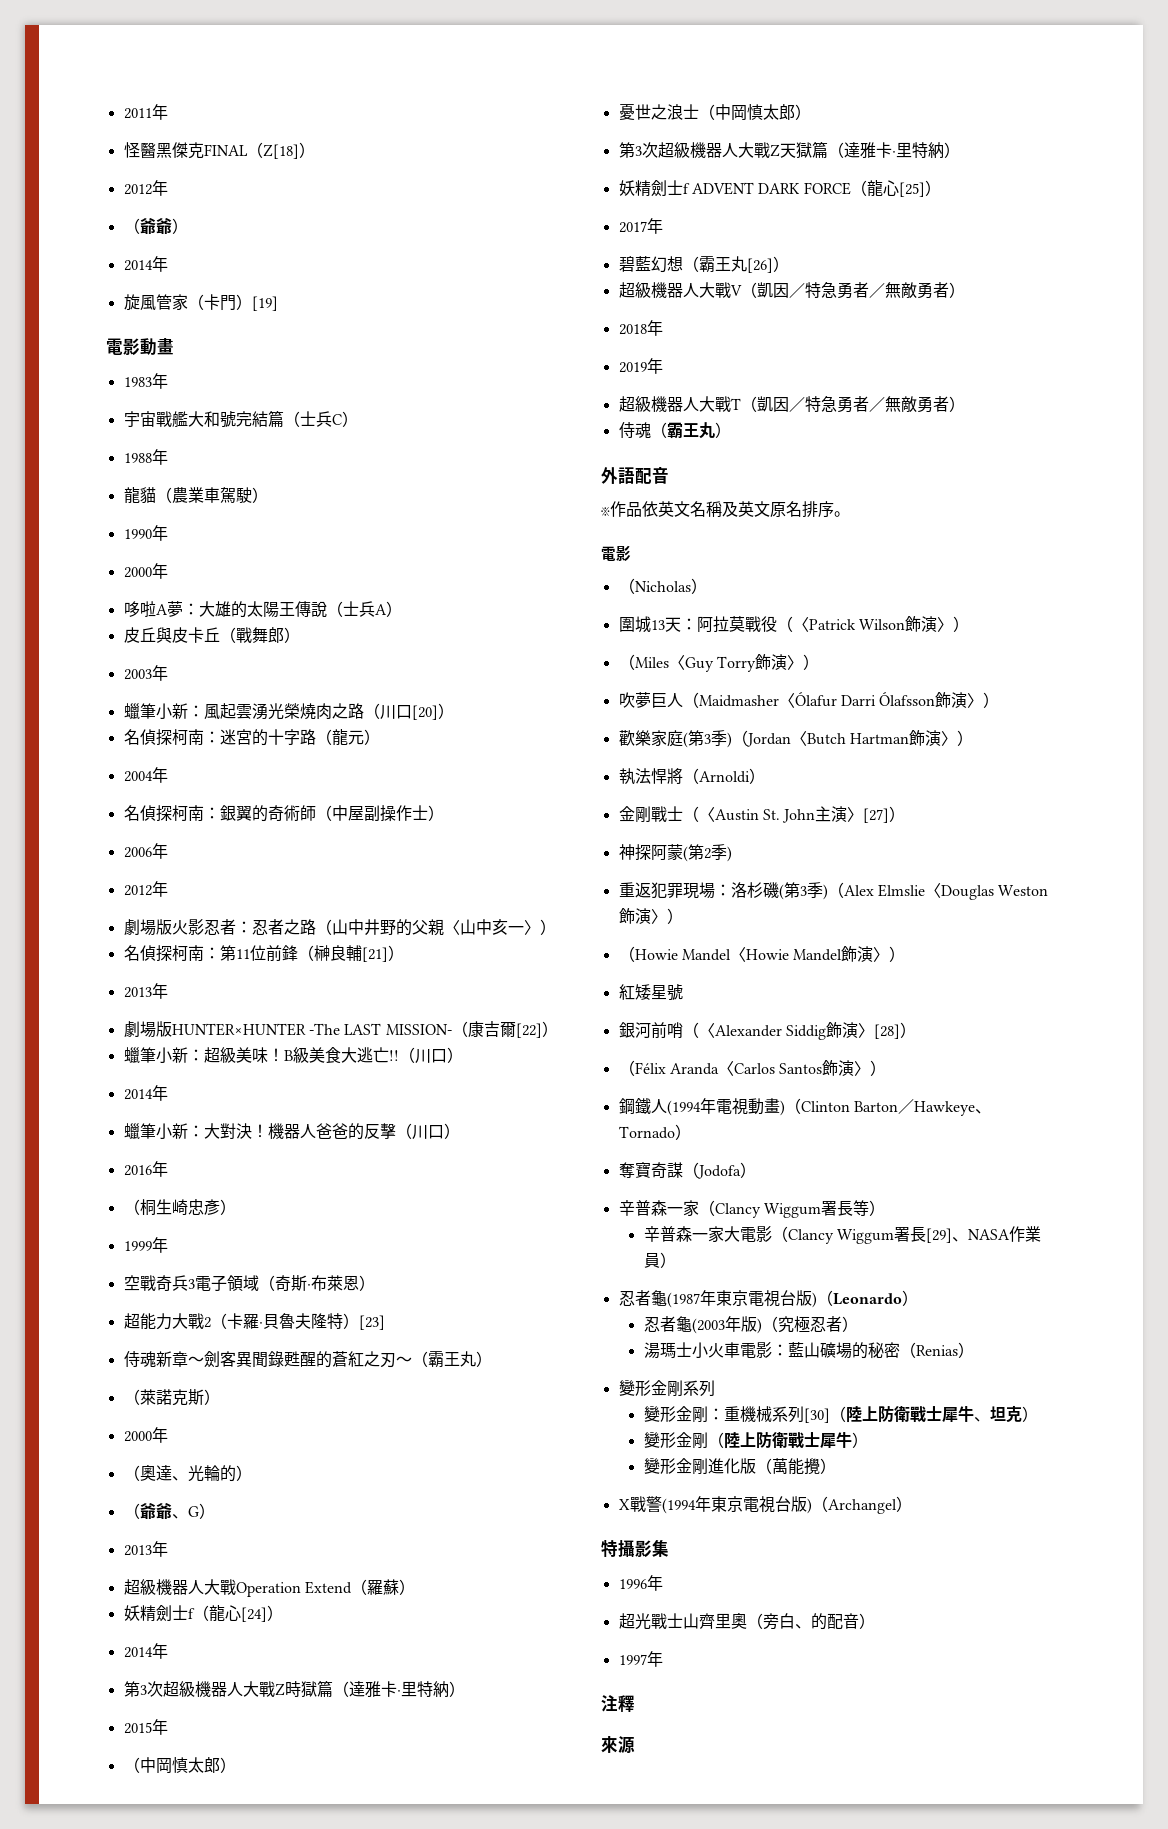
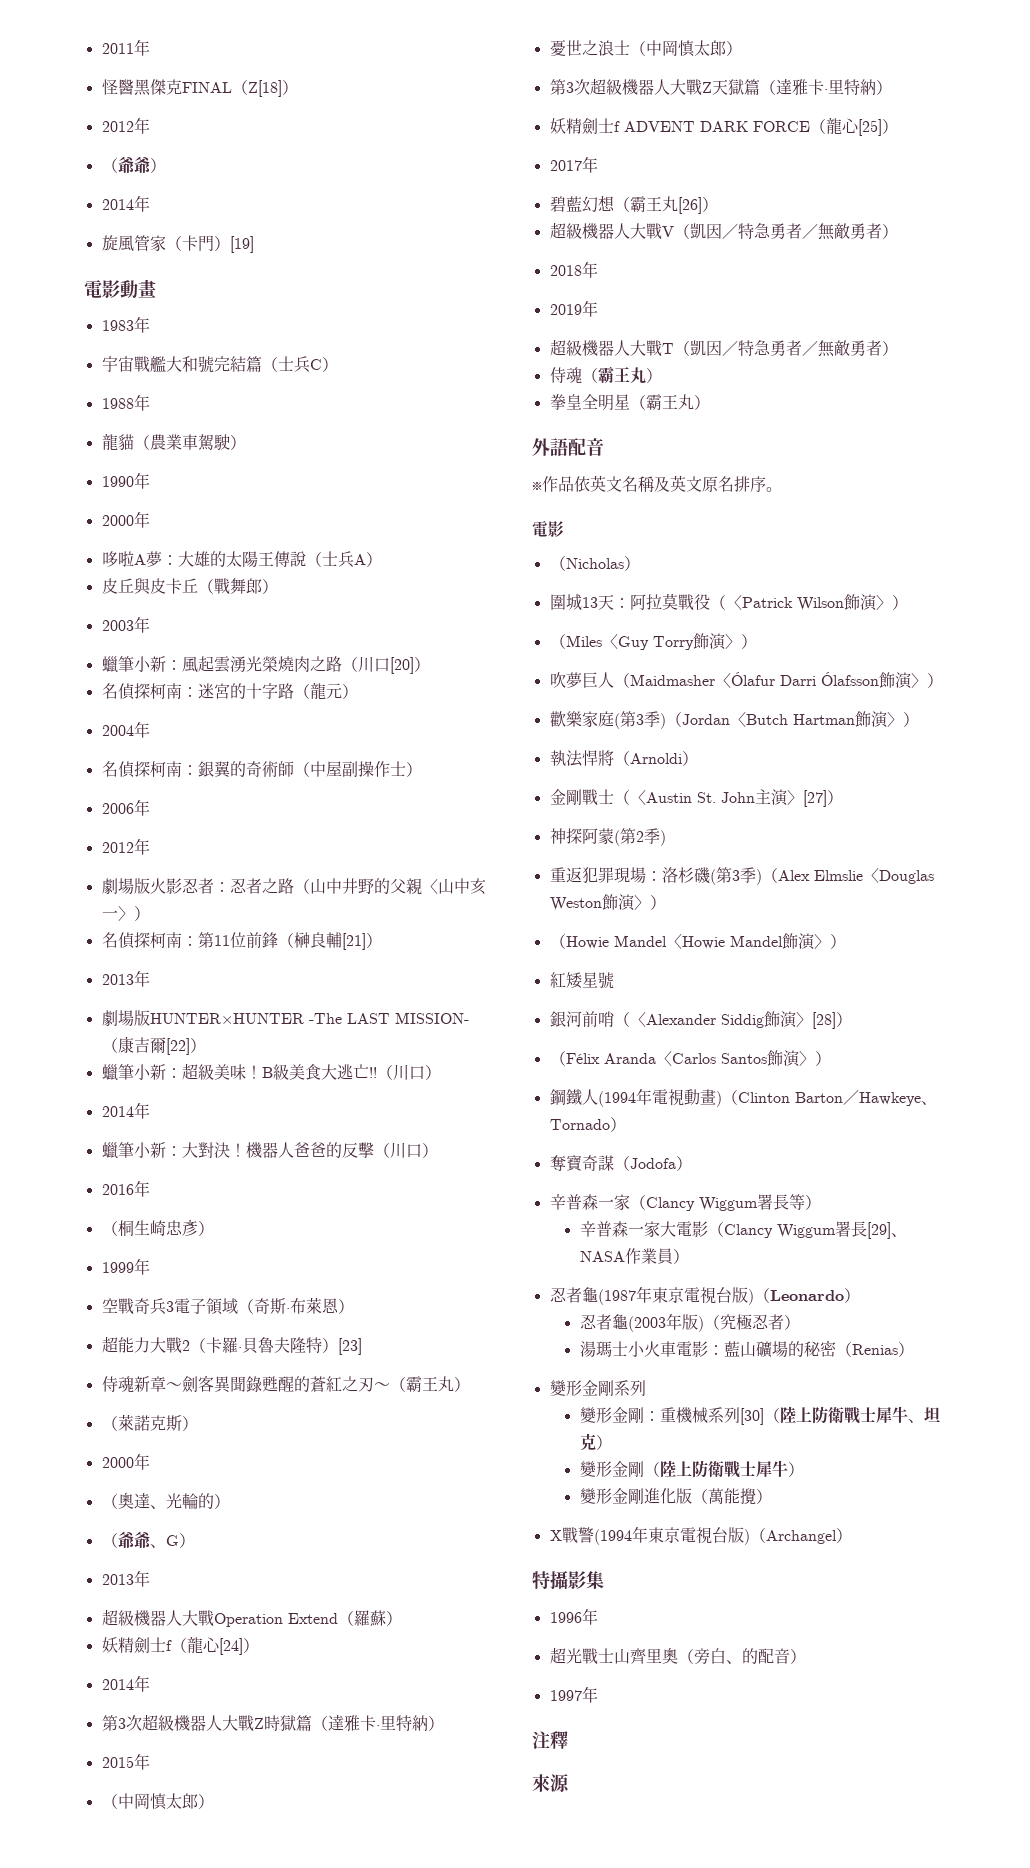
+ 拳皇全明星（霸王丸）

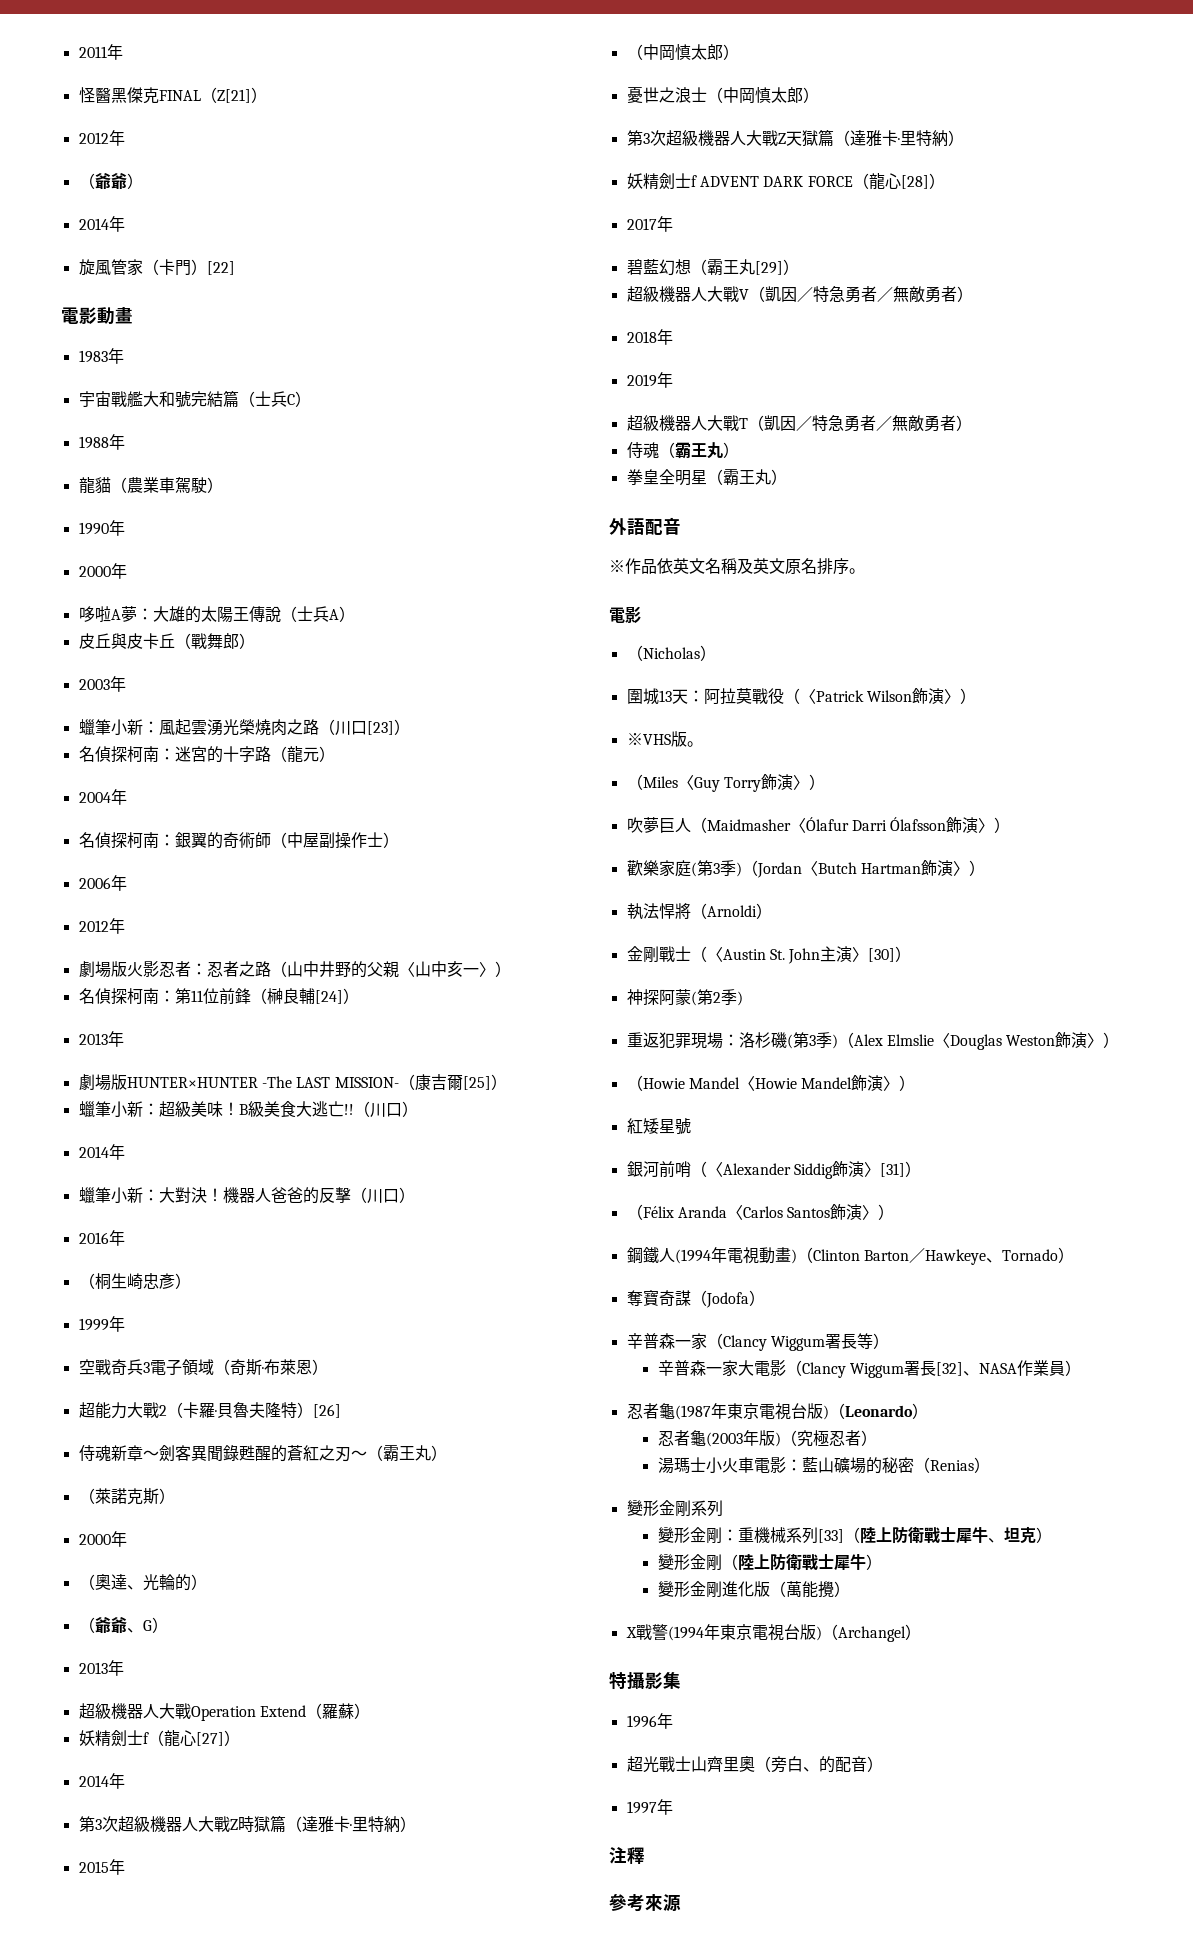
- 怪醫黑傑克FINAL（Z[18]）
+ 怪醫黑傑克FINAL（Z[21]）
- 旋風管家（卡門）[19]
+ 旋風管家（卡門）[22]
- 蠟筆小新：風起雲湧光榮燒肉之路（川口[20]）
+ 蠟筆小新：風起雲湧光榮燒肉之路（川口[23]）
- 名偵探柯南：第11位前鋒（榊良輔[21]）
+ 名偵探柯南：第11位前鋒（榊良輔[24]）
- 劇場版HUNTER×HUNTER -The LAST MISSION-（康吉爾[22]）
+ 劇場版HUNTER×HUNTER -The LAST MISSION-（康吉爾[25]）
- 超能力大戰2（卡羅·貝魯夫隆特）[23]
+ 超能力大戰2（卡羅·貝魯夫隆特）[26]
- 妖精劍士f（龍心[24]）
+ 妖精劍士f（龍心[27]）
- 妖精劍士f ADVENT DARK FORCE（龍心[25]）
+ 妖精劍士f ADVENT DARK FORCE（龍心[28]）
- 碧藍幻想（霸王丸[26]）
+ 碧藍幻想（霸王丸[29]）
+ ※VHS版。
- 金剛戰士（〈Austin St. John主演〉[27]）
+ 金剛戰士（〈Austin St. John主演〉[30]）
- 銀河前哨（〈Alexander Siddig飾演〉[28]）
+ 銀河前哨（〈Alexander Siddig飾演〉[31]）
- 辛普森一家大電影（Clancy Wiggum署長[29]、NASA作業員）
+ 辛普森一家大電影（Clancy Wiggum署長[32]、NASA作業員）
- 變形金剛：重機械系列[30]（陸上防衛戰士犀牛、坦克）
+ 變形金剛：重機械系列[33]（陸上防衛戰士犀牛、坦克）
- 來源
+ 參考來源

